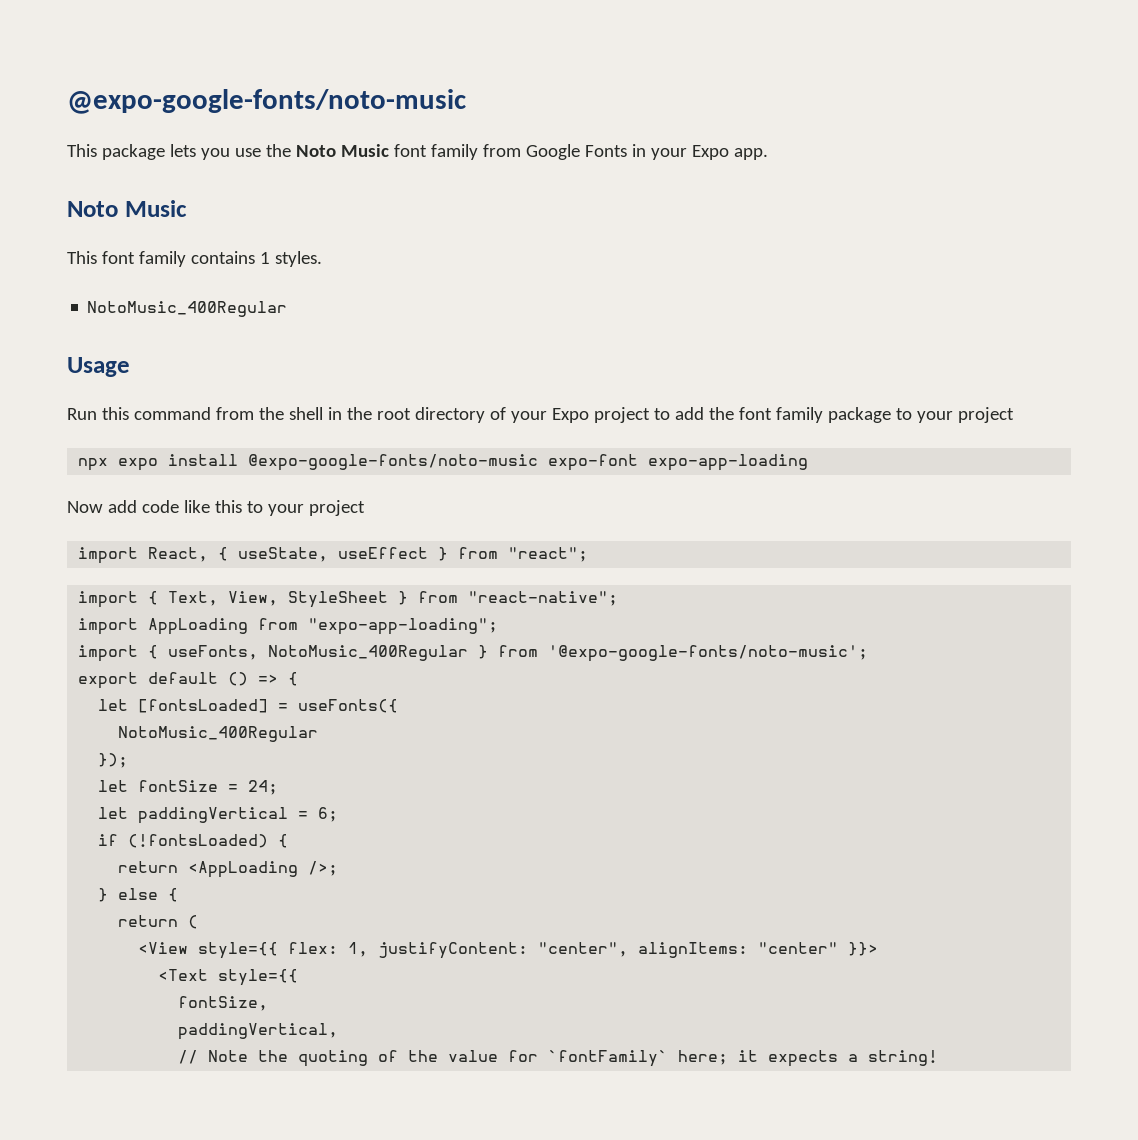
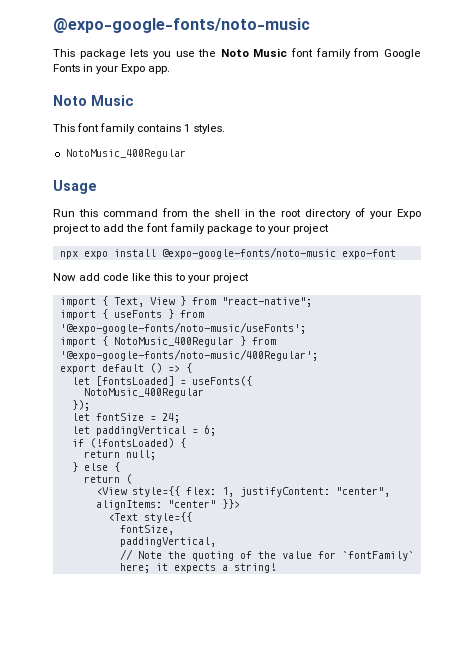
- npx expo install @expo-google-fonts/noto-music expo-font expo-app-loading
+ npx expo install @expo-google-fonts/noto-music expo-font
- import React, { useState, useEffect } from "react";
- import { Text, View, StyleSheet } from "react-native";
+ import { Text, View } from "react-native";
- import AppLoading from "expo-app-loading";
- import { useFonts, NotoMusic_400Regular } from '@expo-google-fonts/noto-music';
+ import { useFonts } from '@expo-google-fonts/noto-music/useFonts';
+ import { NotoMusic_400Regular } from '@expo-google-fonts/noto-music/400Regular';
- return <AppLoading />;
+ return null;

